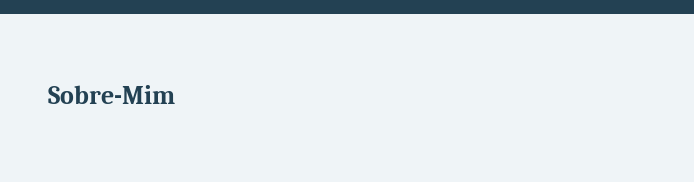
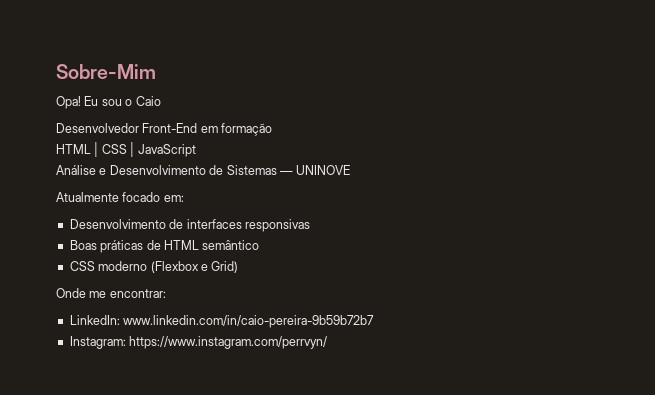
+ Opa! Eu sou o Caio
+ Desenvolvedor Front-End em formação
+ HTML | CSS | JavaScript
+ Análise e Desenvolvimento de Sistemas — UNINOVE
+ Atualmente focado em:
+ Desenvolvimento de interfaces responsivas
+ Boas práticas de HTML semântico
+ CSS moderno (Flexbox e Grid)
+ Onde me encontrar:
+ LinkedIn: www.linkedin.com/in/caio-pereira-9b59b72b7
+ Instagram: https://www.instagram.com/perrvyn/

